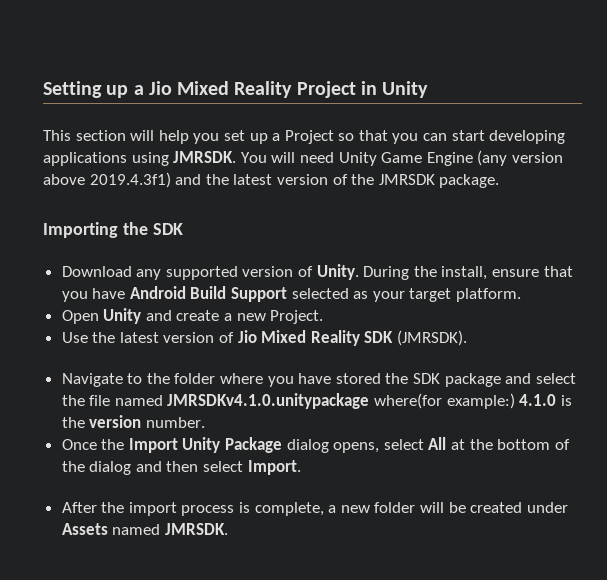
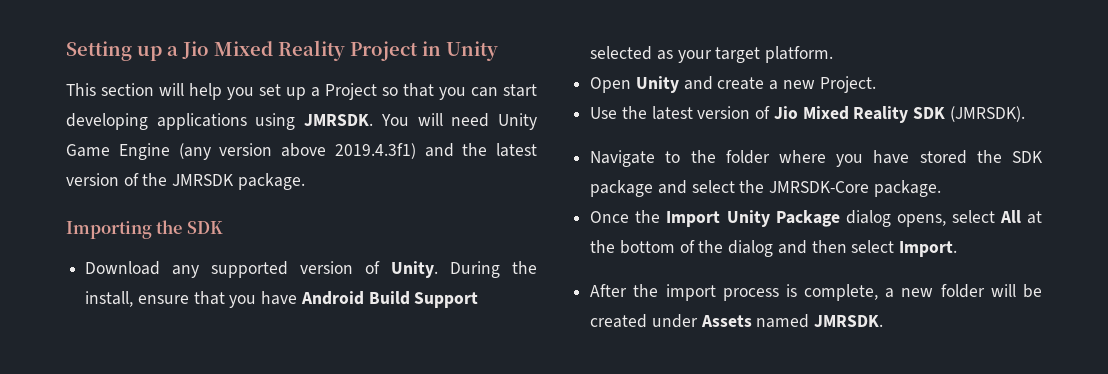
- Navigate to the folder where you have stored the SDK package and select the file named JMRSDKv4.1.0.unitypackage where(for example:) 4.1.0 is the version number.
+ Navigate to the folder where you have stored the SDK package and select the JMRSDK-Core package.

